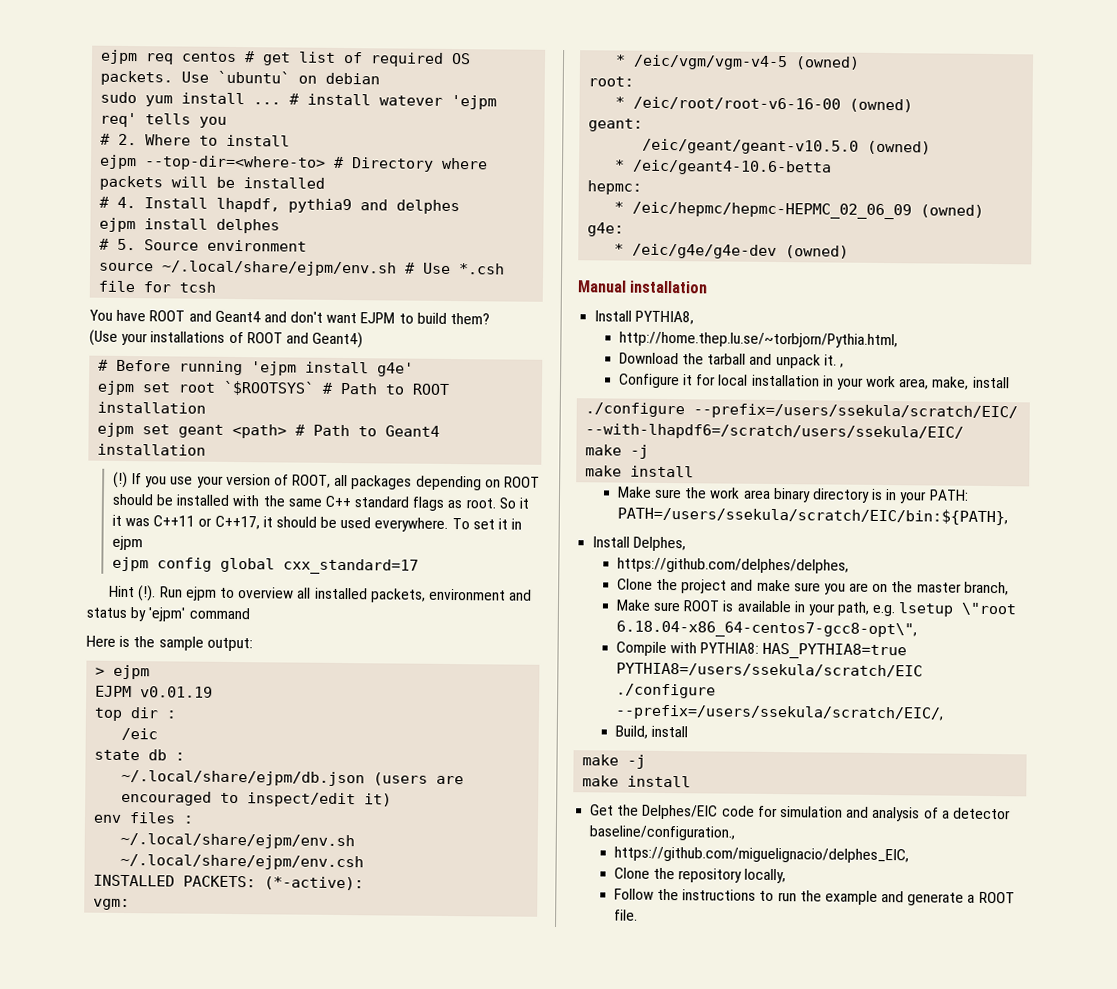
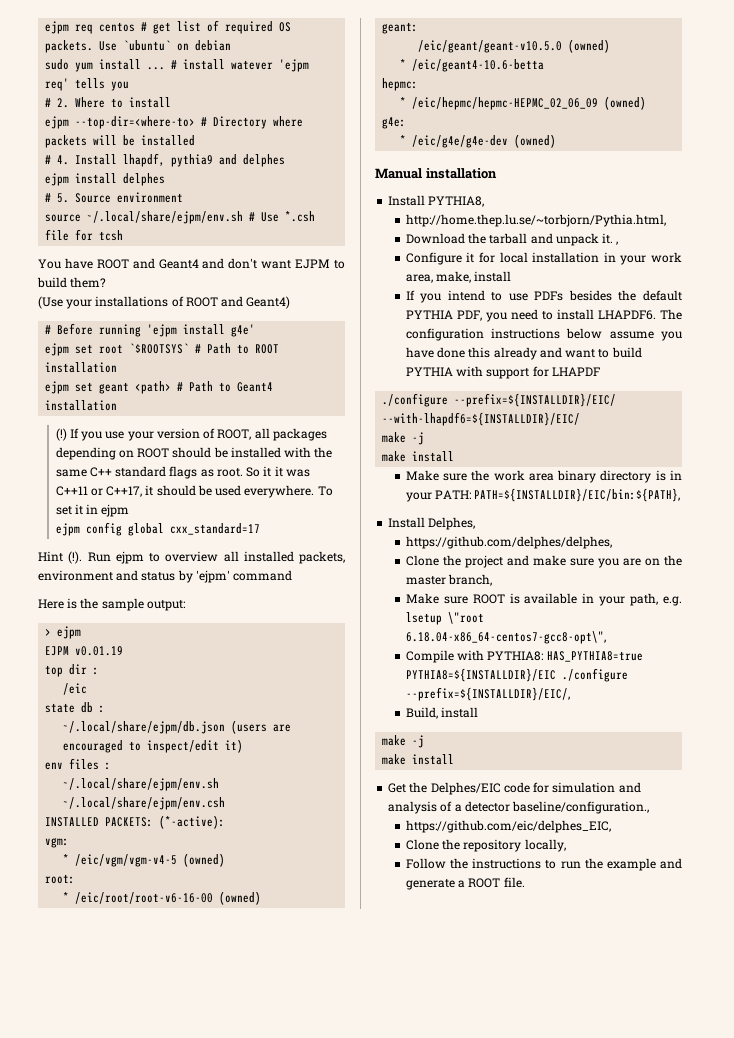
- ./configure --prefix=/users/ssekula/scratch/EIC/ --with-lhapdf6=/scratch/users/ssekula/EIC/
+ If you intend to use PDFs besides the default PYTHIA PDF, you need to install LHAPDF6. The configuration instructions below assume you have done this already and want to build PYTHIA with support for LHAPDF
+ ./configure --prefix=${INSTALLDIR}/EIC/ --with-lhapdf6=${INSTALLDIR}/EIC/
- Make sure the work area binary directory is in your PATH: PATH=/users/ssekula/scratch/EIC/bin:${PATH},
+ Make sure the work area binary directory is in your PATH: PATH=${INSTALLDIR}/EIC/bin:${PATH},
- Compile with PYTHIA8: HAS_PYTHIA8=true PYTHIA8=/users/ssekula/scratch/EIC ./configure --prefix=/users/ssekula/scratch/EIC/,
+ Compile with PYTHIA8: HAS_PYTHIA8=true PYTHIA8=${INSTALLDIR}/EIC ./configure --prefix=${INSTALLDIR}/EIC/,
- https://github.com/miguelignacio/delphes_EIC,
+ https://github.com/eic/delphes_EIC,

